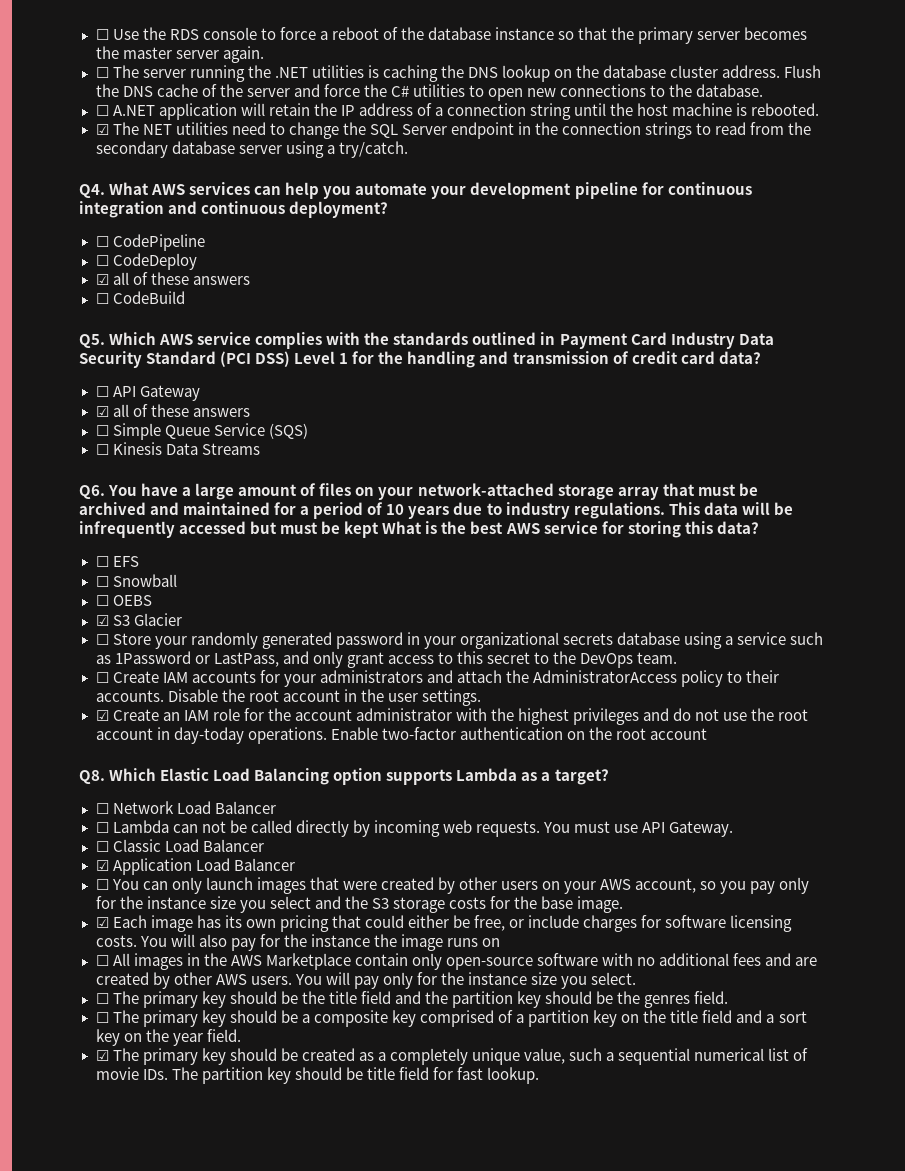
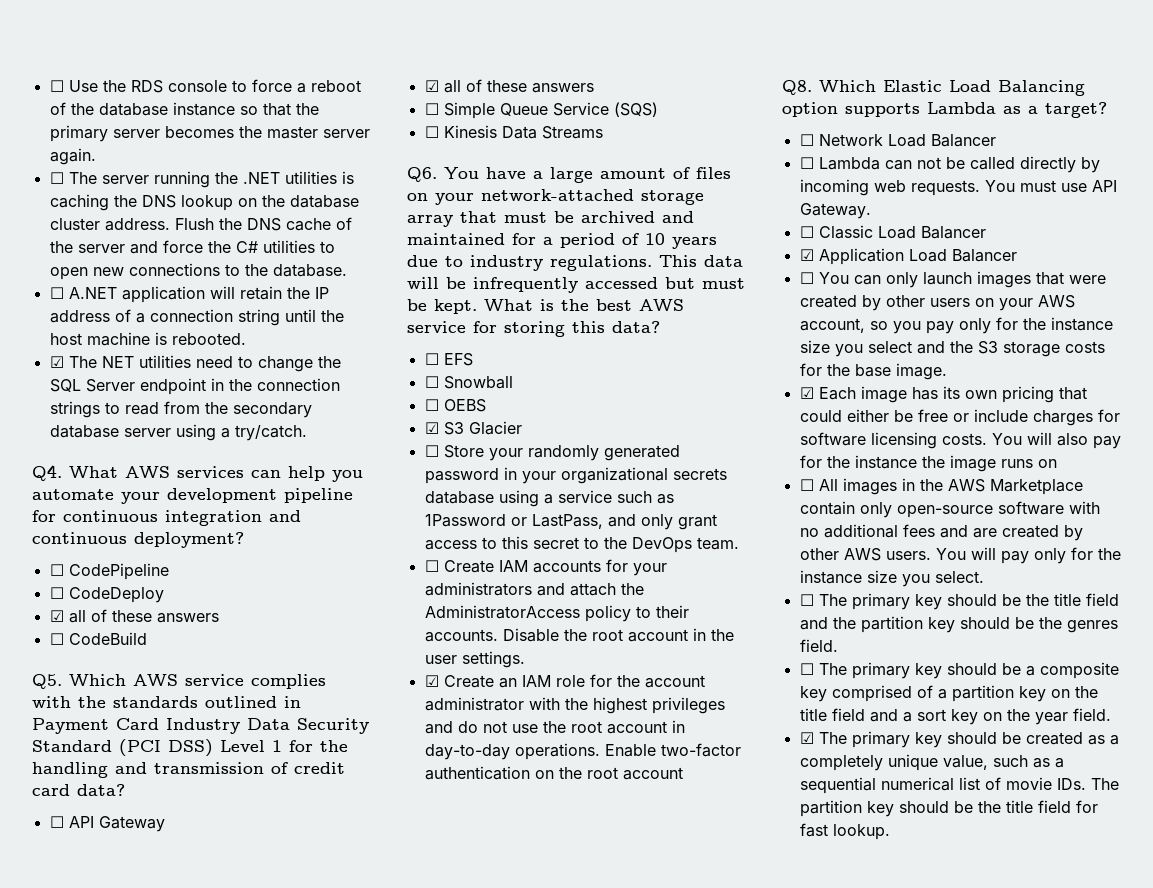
- This data will be infrequently accessed but must be kept What is the best AWS service for storing this data?
+ This data will be infrequently accessed but must be kept. What is the best AWS service for storing this data?
- ☑ Create an IAM role for the account administrator with the highest privileges and do not use the root account in day-today operations.
+ ☑ Create an IAM role for the account administrator with the highest privileges and do not use the root account in day-to-day operations.
- ☑ Each image has its own pricing that could either be free, or include charges for software licensing costs.
+ ☑ Each image has its own pricing that could either be free or include charges for software licensing costs.
- ☑ The primary key should be created as a completely unique value, such a sequential numerical list of movie IDs. The partition key should be title field for fast lookup.
+ ☑ The primary key should be created as a completely unique value, such as a sequential numerical list of movie IDs. The partition key should be the title field for fast lookup.

